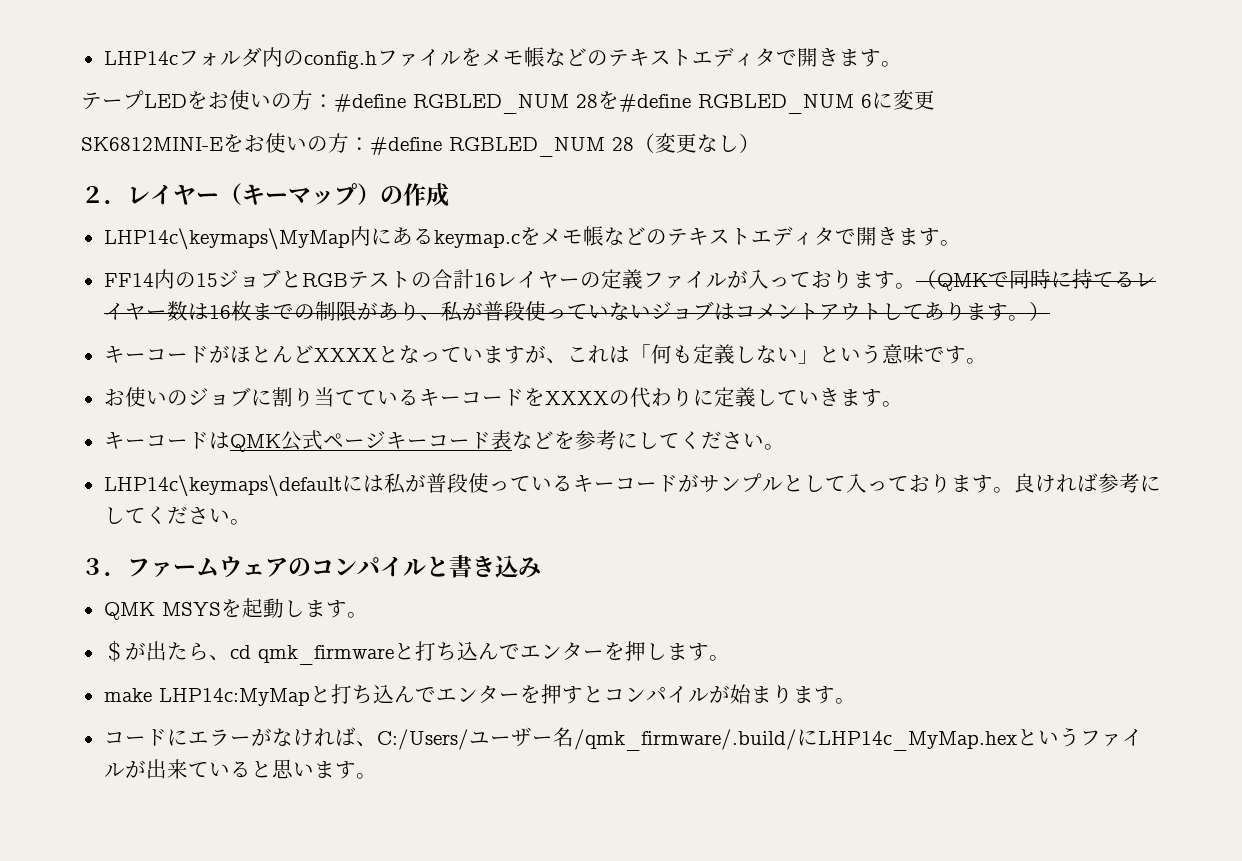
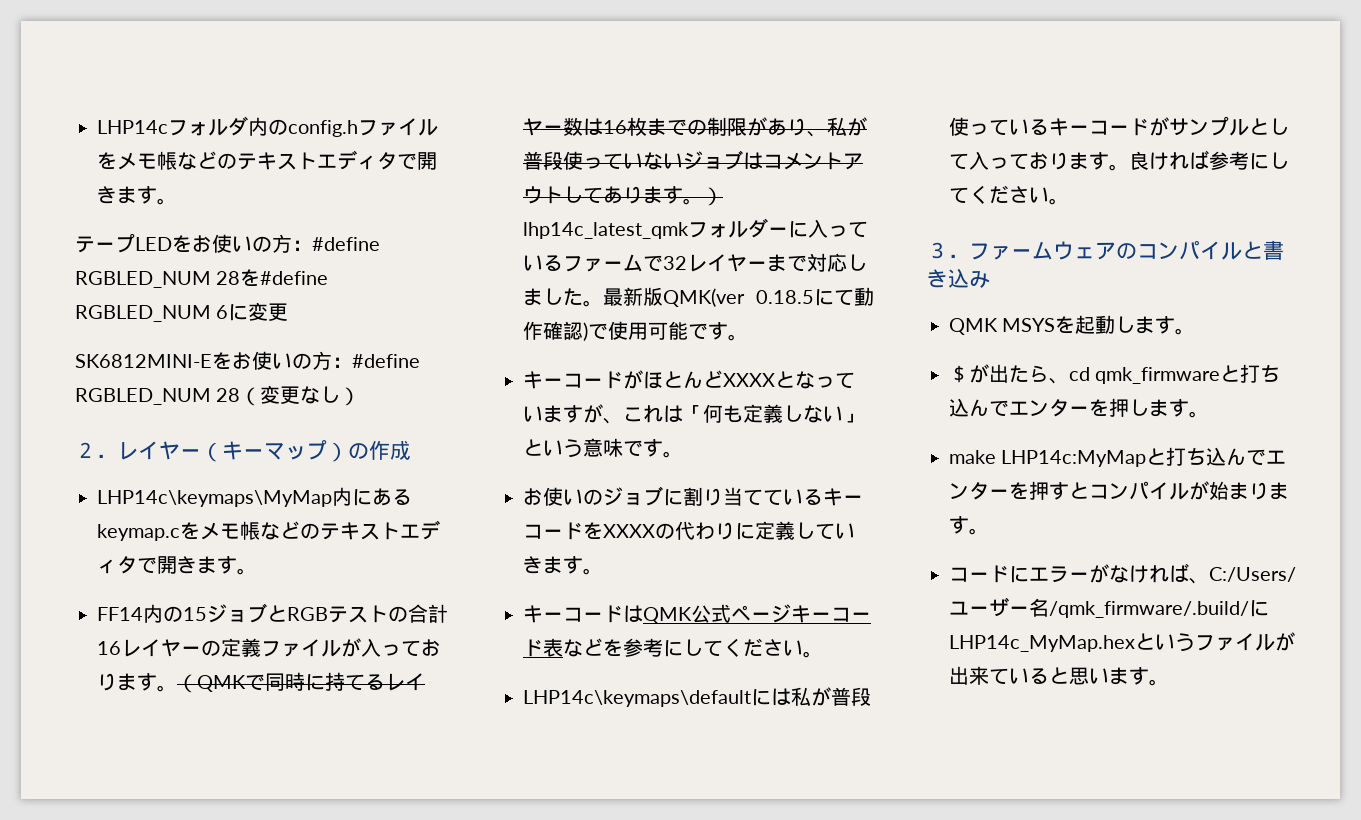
- （QMKで同時に持てるレイヤー数は16枚までの制限があり、私が普段使っていないジョブはコメントアウトしてあります。）
+ （QMKで同時に持てるレイヤー数は16枚までの制限があり、私が普段使っていないジョブはコメントアウトしてあります。）lhp14c_latest_qmkフォルダーに入っているファームで32レイヤーまで対応しました。最新版QMK(ver 0.18.5にて動作確認)で使用可能です。

